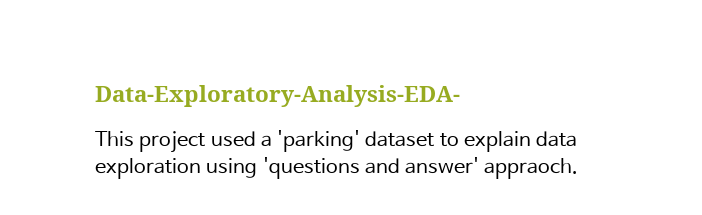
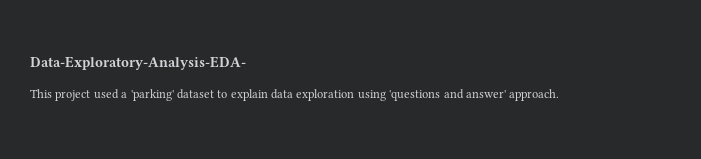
- This project used a 'parking' dataset to explain data exploration using 'questions and answer' appraoch.
+ This project used a 'parking' dataset to explain data exploration using 'questions and answer' approach.

